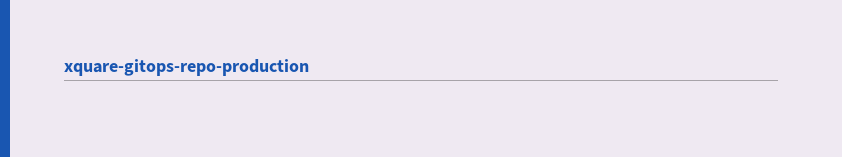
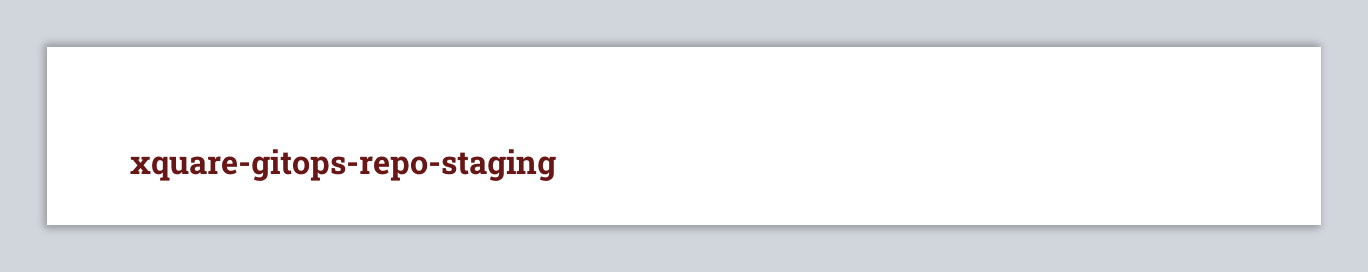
- xquare-gitops-repo-production
+ xquare-gitops-repo-staging

